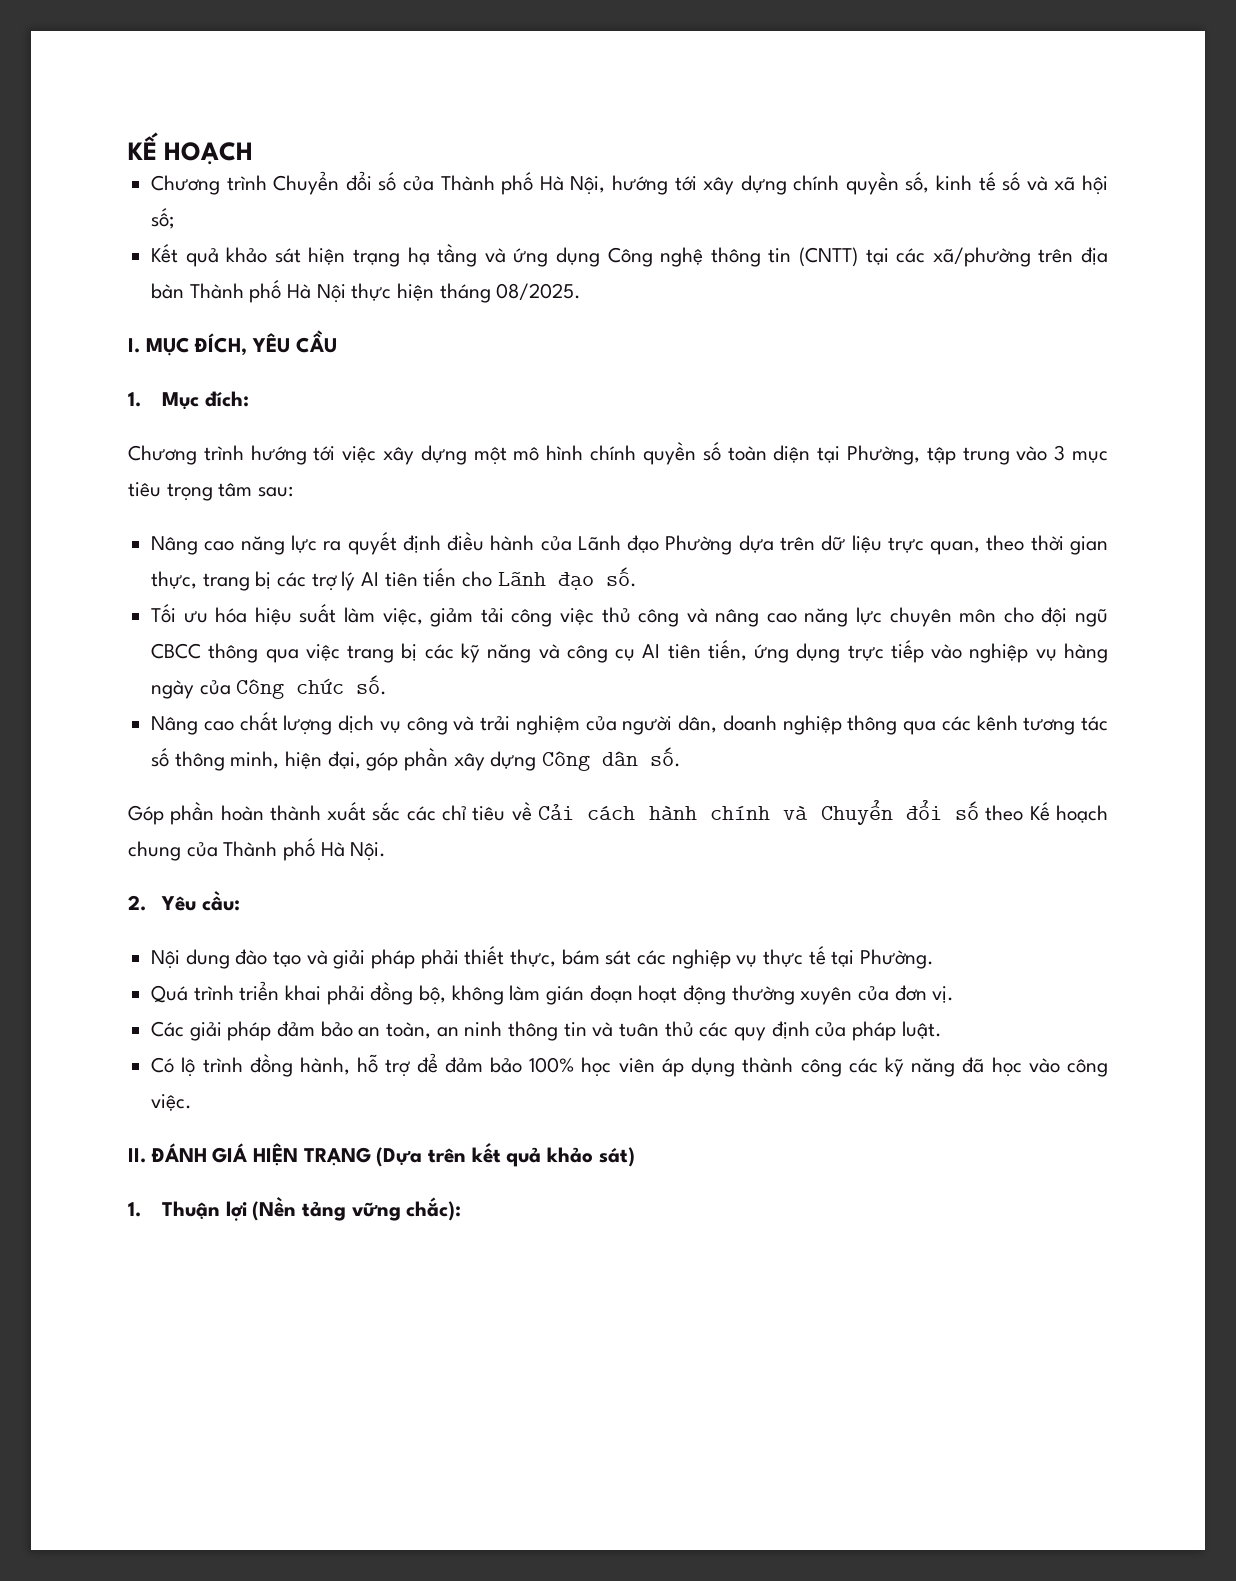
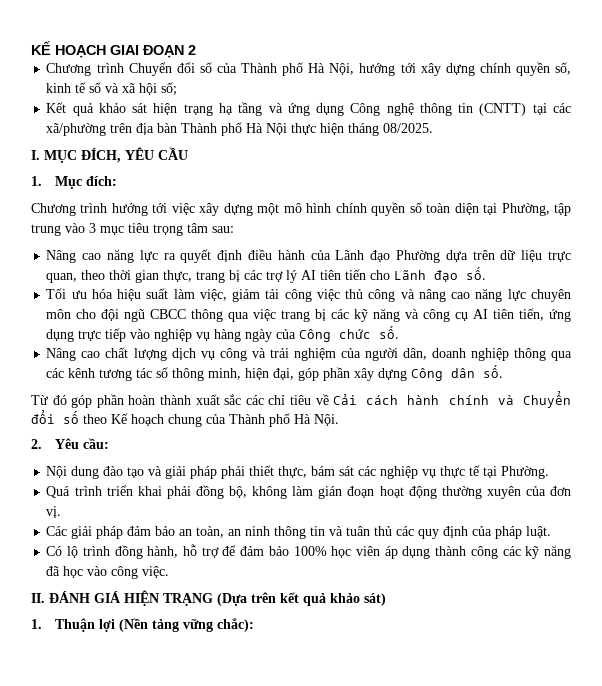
- KẾ HOẠCH
+ KẾ HOẠCH GIAI ĐOẠN 2
- Góp phần hoàn thành xuất sắc các chỉ tiêu về Cải cách hành chính và Chuyển đổi số theo Kế hoạch chung của Thành phố Hà Nội.
+ Từ đó góp phần hoàn thành xuất sắc các chỉ tiêu về Cải cách hành chính và Chuyển đổi số theo Kế hoạch chung của Thành phố Hà Nội.

